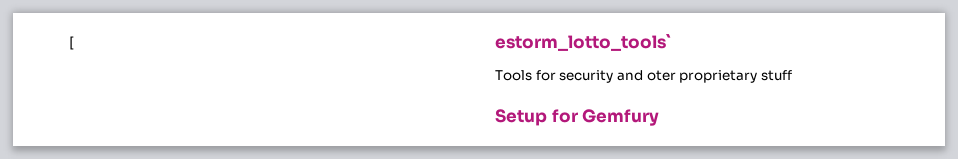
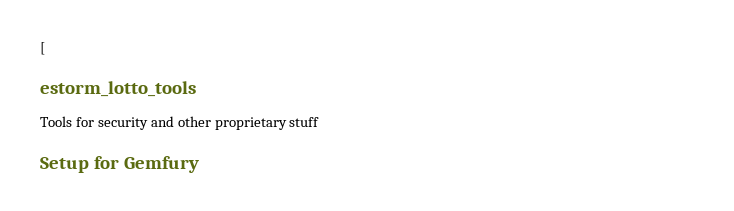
- estorm_lotto_tools`
+ estorm_lotto_tools
- Tools for security and oter proprietary stuff
+ Tools for security and other proprietary stuff

